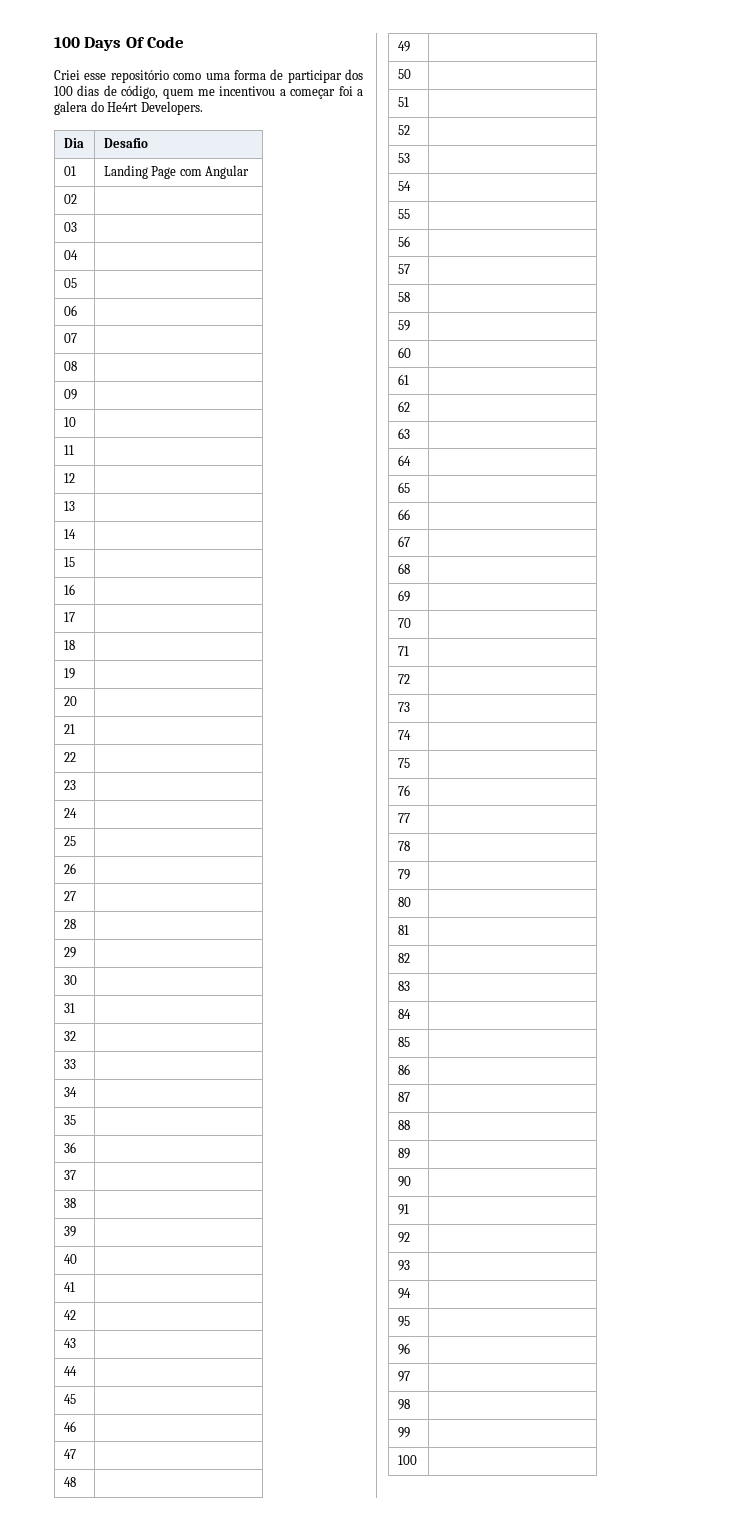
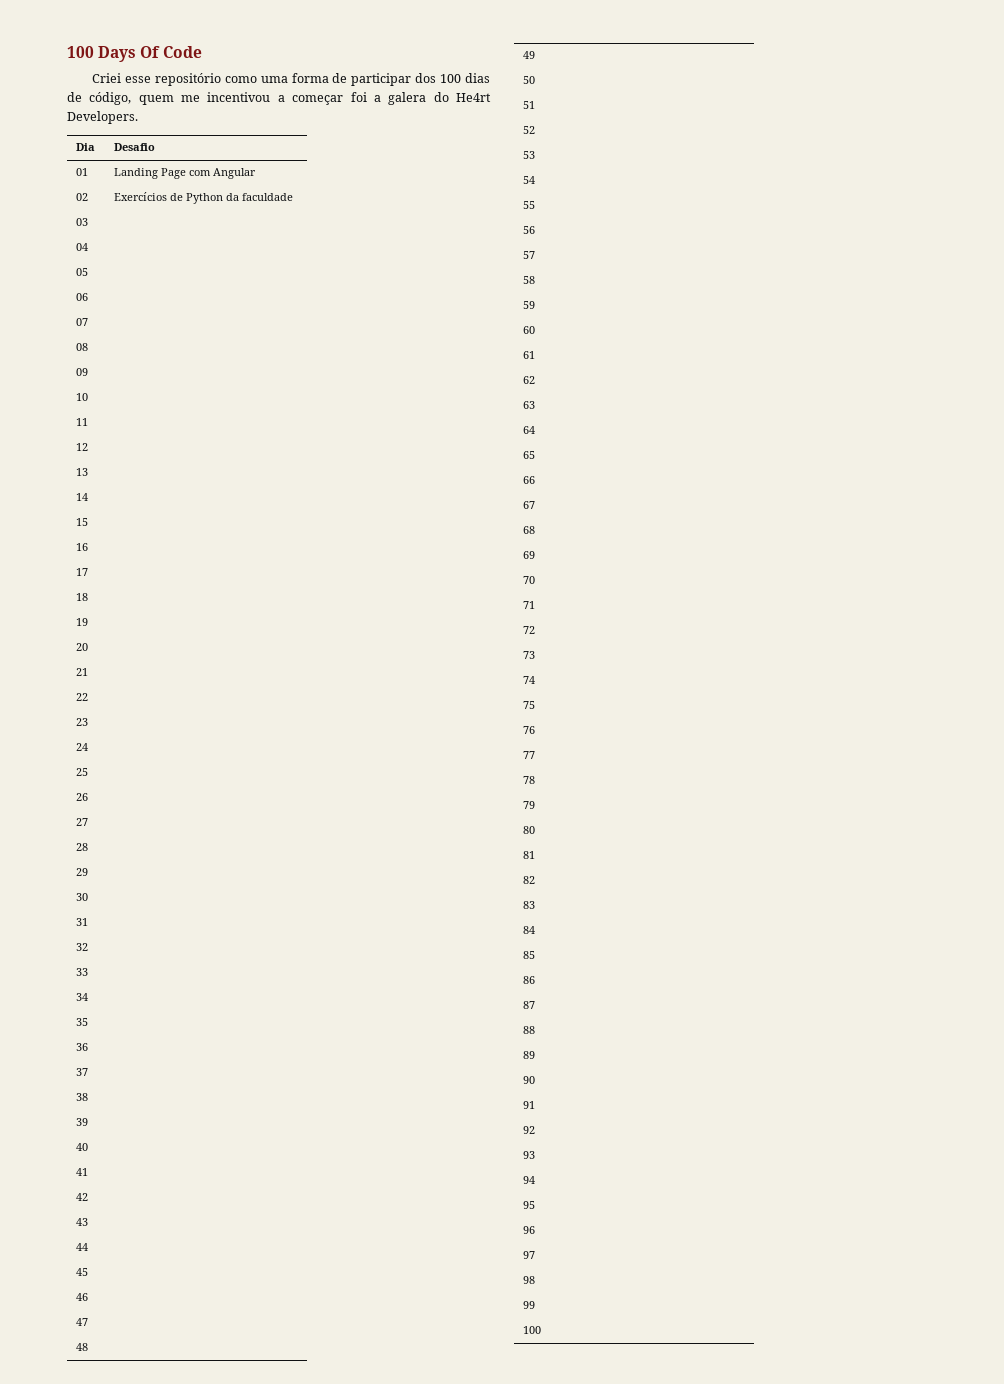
- 02 |
+ 02 | Exercícios de Python da faculdade

